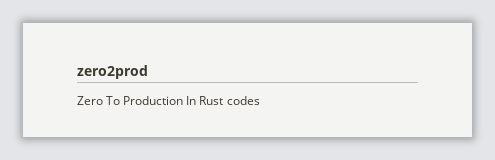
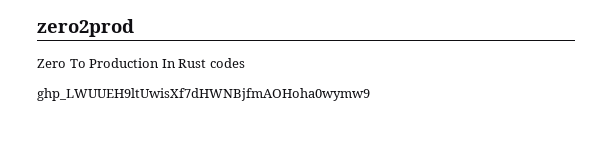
+ 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

